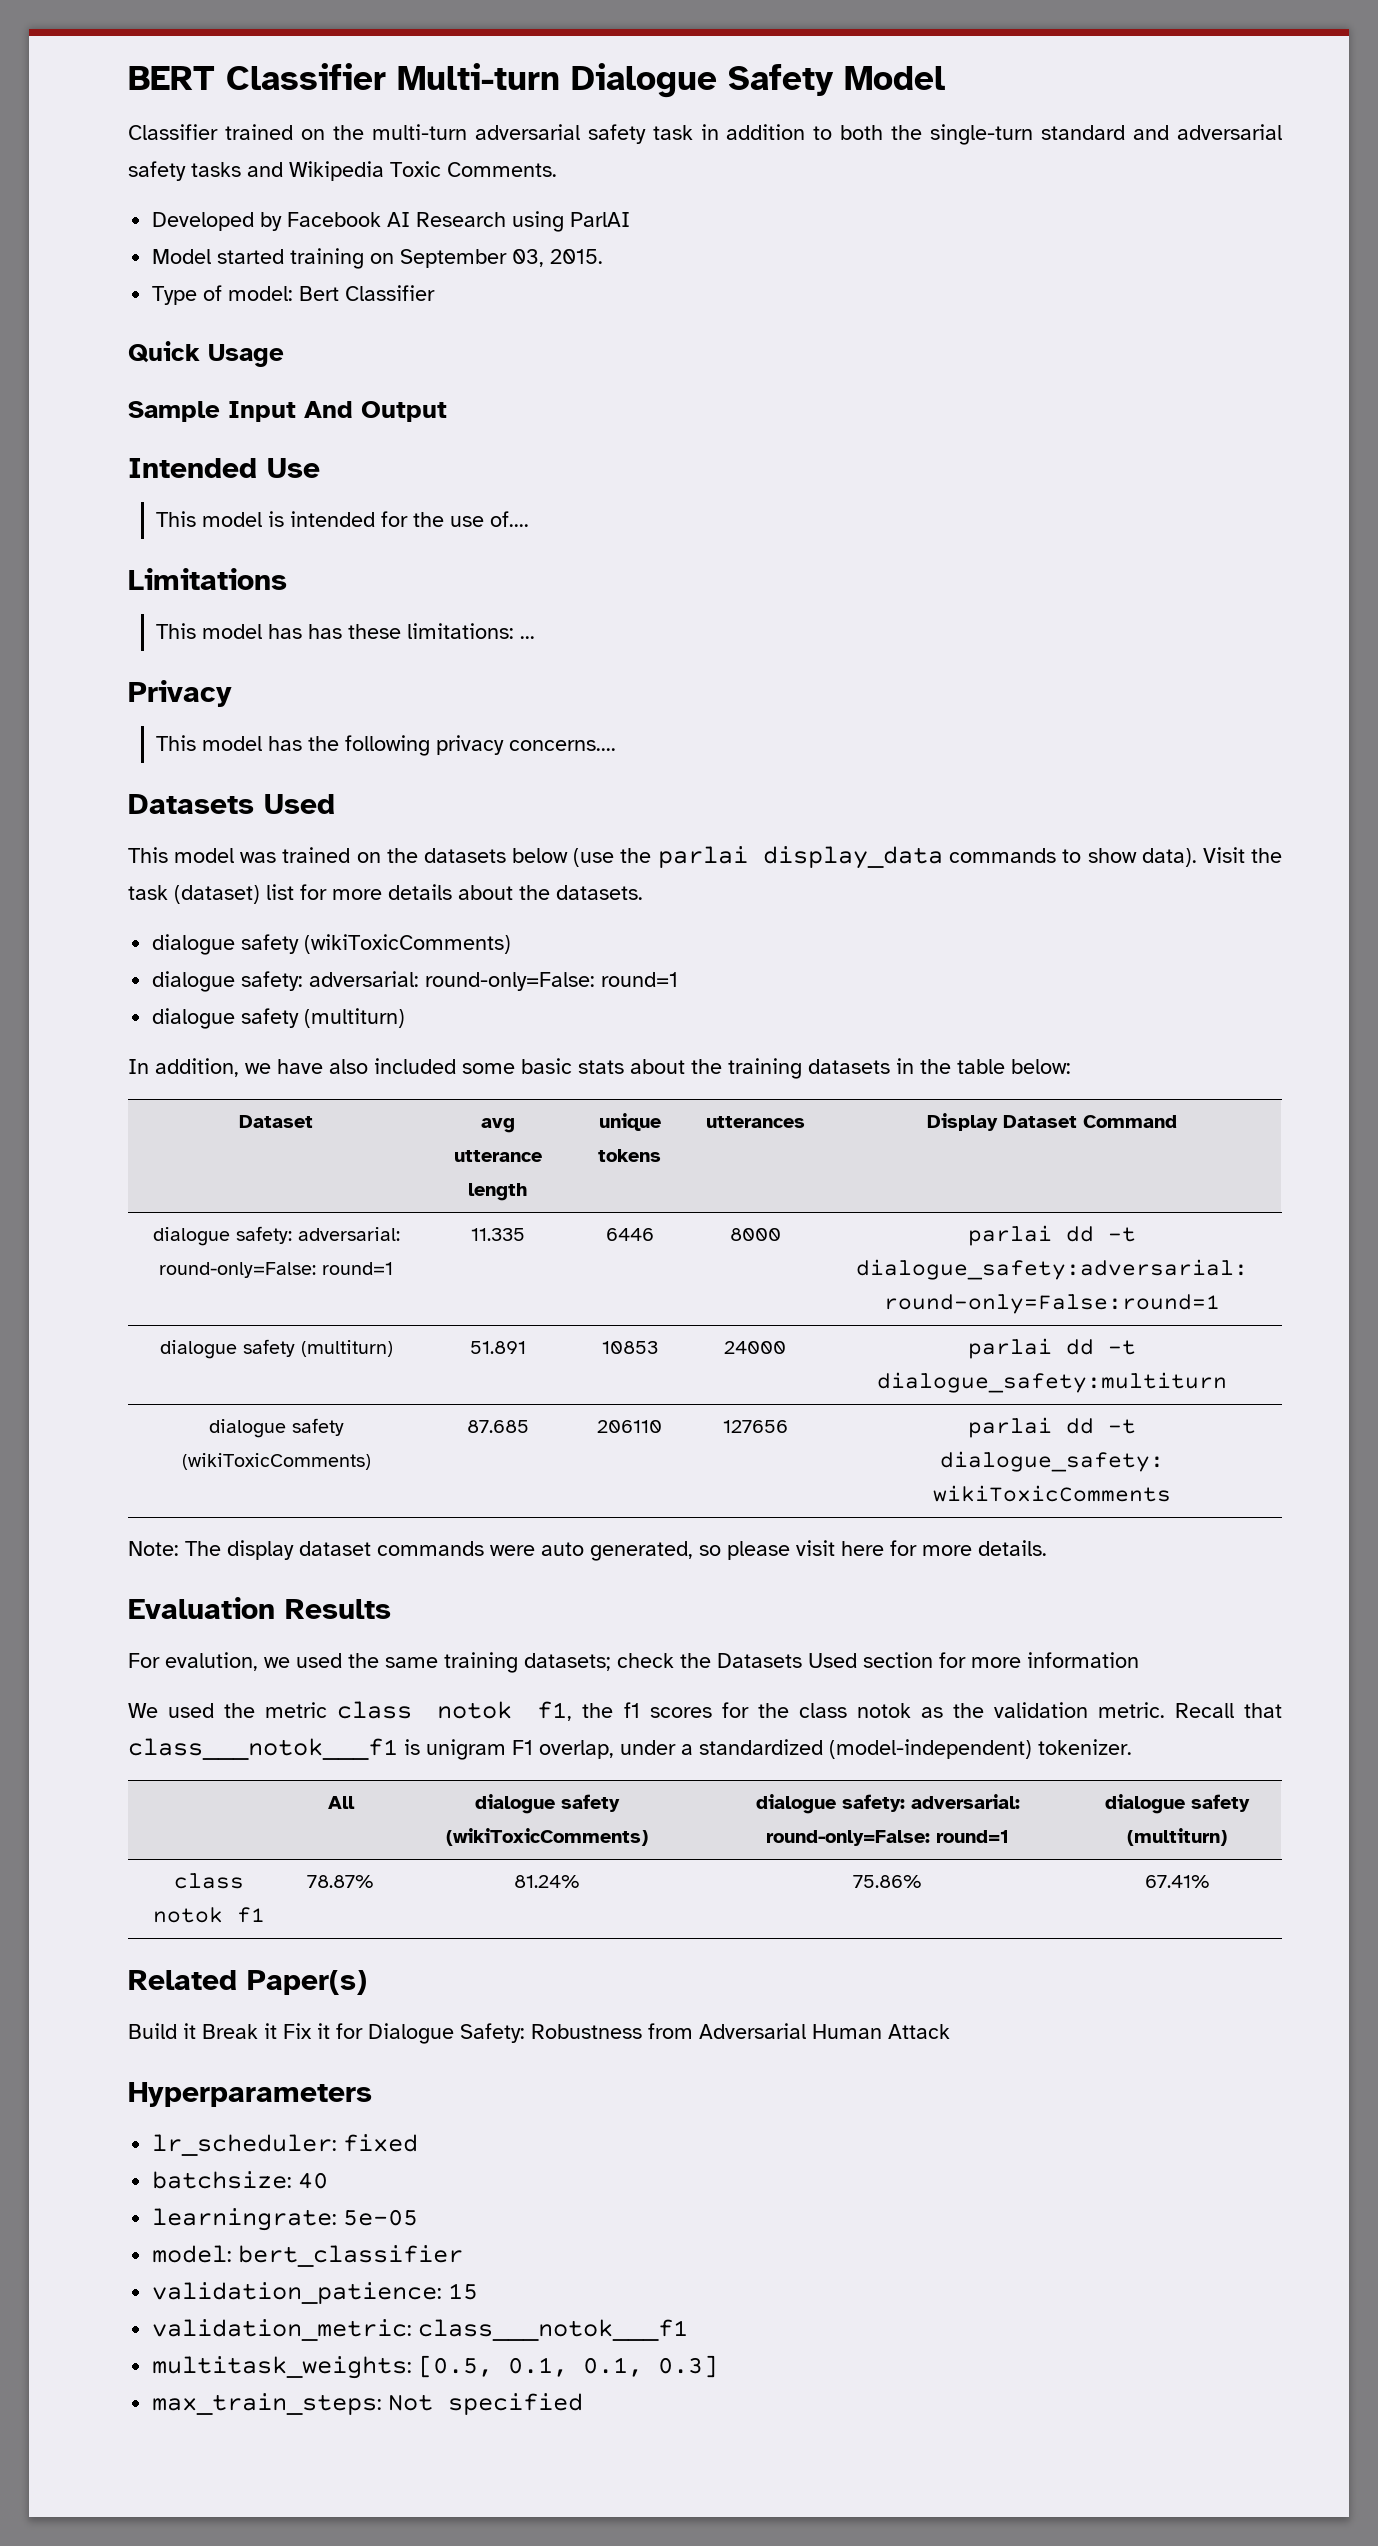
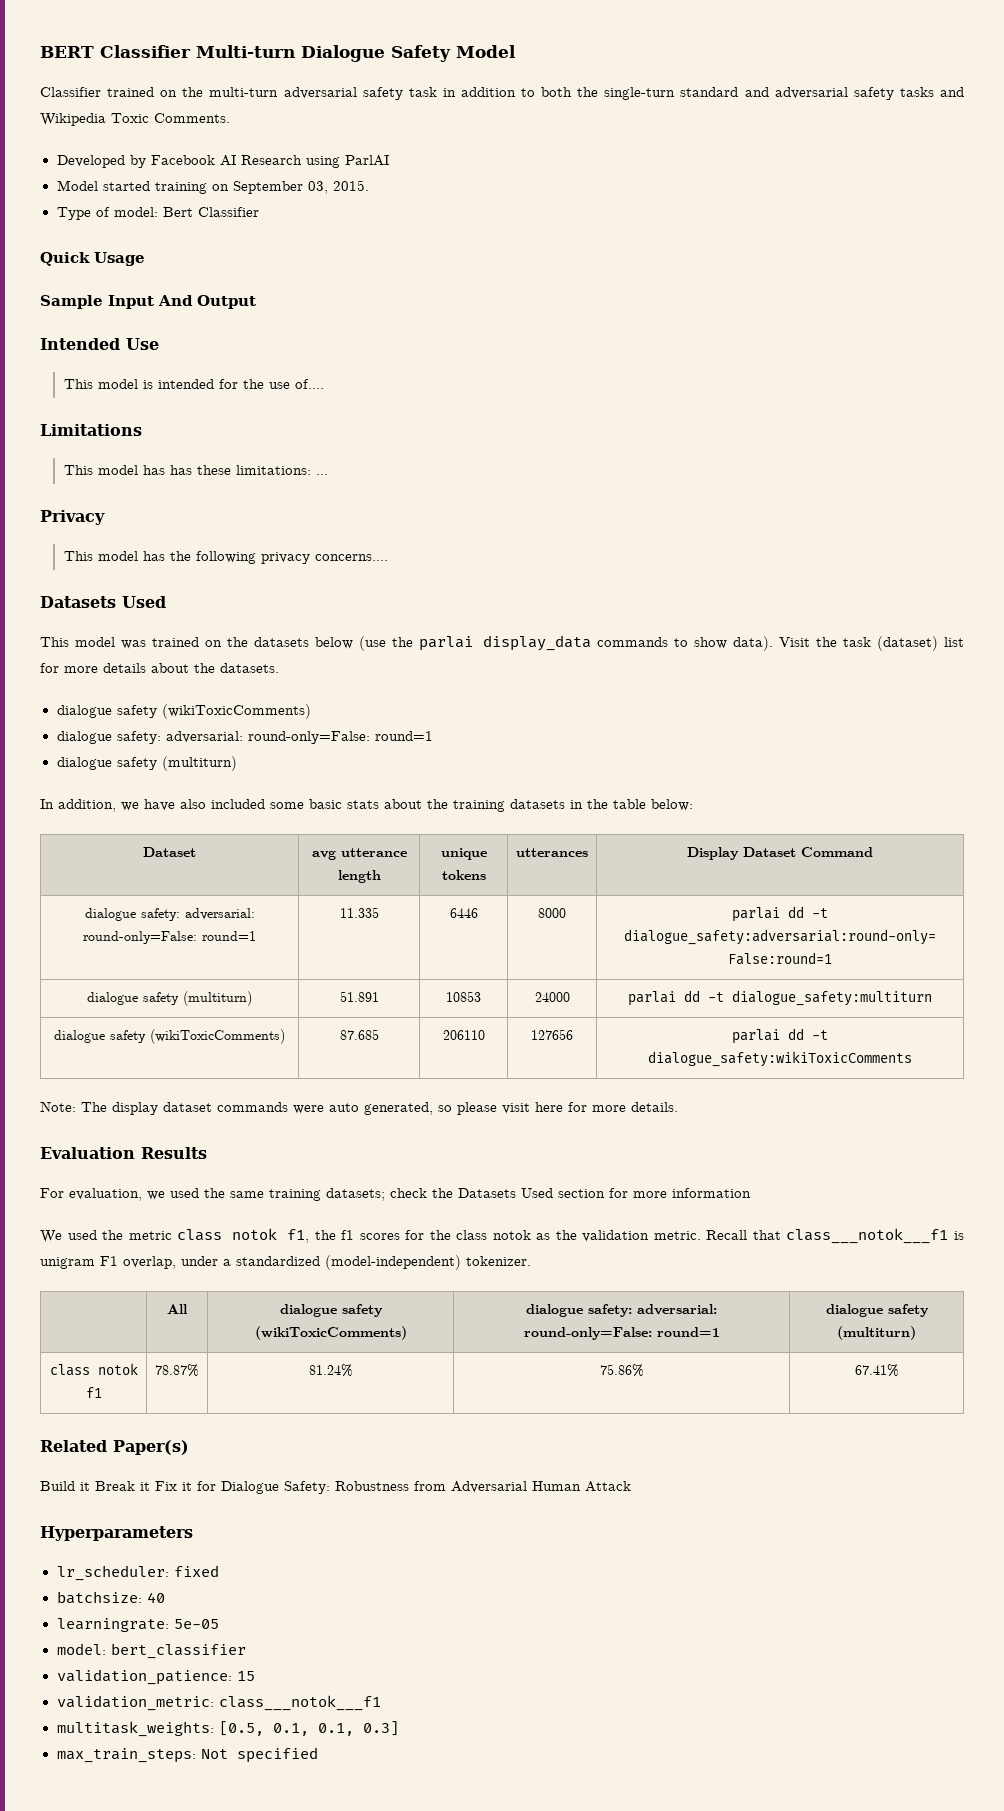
- For evalution, we used the same training datasets; check the Datasets Used section for more information
+ For evaluation, we used the same training datasets; check the Datasets Used section for more information

